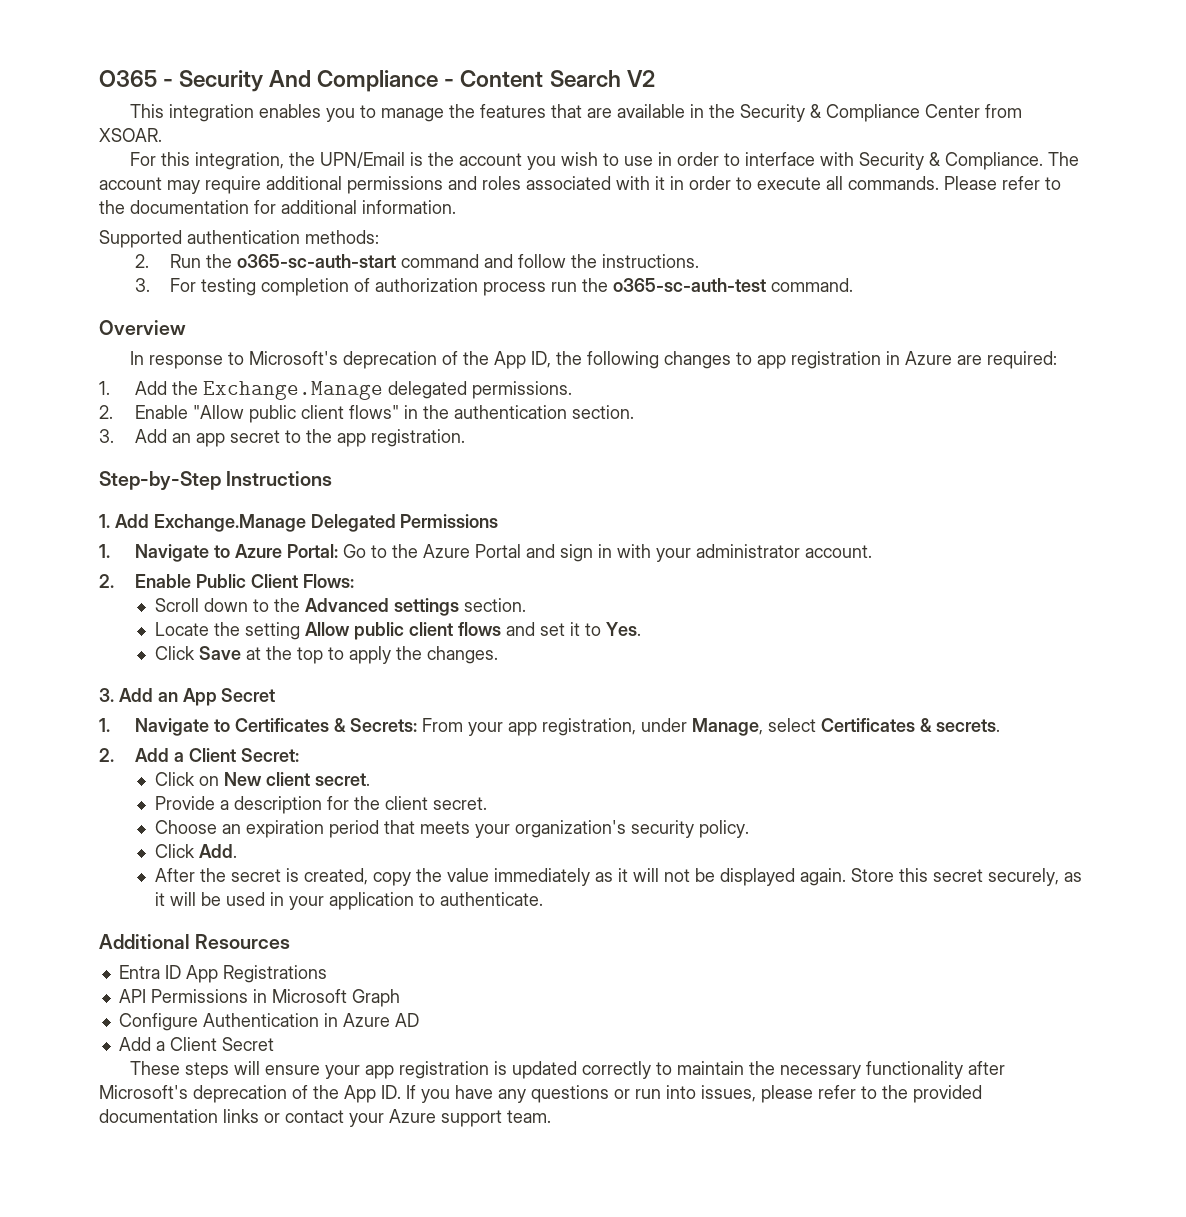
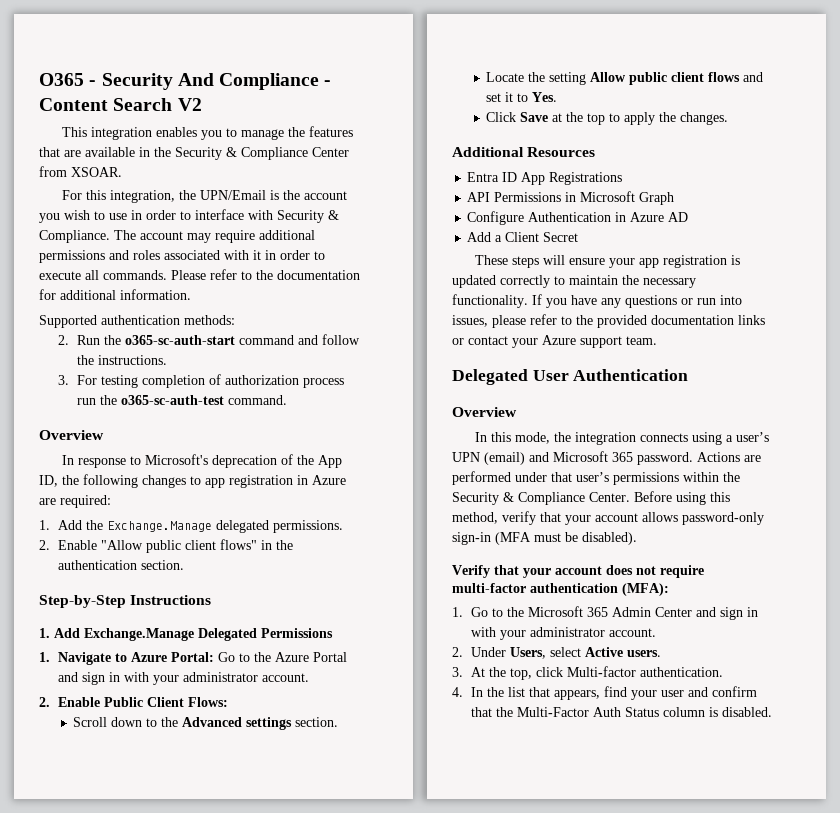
- 3. Add an app secret to the app registration.
- 3. Add an App Secret
- 1. Navigate to Certificates & Secrets: From your app registration, under Manage, select Certificates & secrets.
- 2. Add a Client Secret:
- Click on New client secret.
- Provide a description for the client secret.
- Choose an expiration period that meets your organization's security policy.
- Click Add.
- After the secret is created, copy the value immediately as it will not be displayed again. Store this secret securely, as it will be used in your application to authenticate.
- These steps will ensure your app registration is updated correctly to maintain the necessary functionality after Microsoft's deprecation of the App ID. If you have any questions or run into issues, please refer to the provided documentation links or contact your Azure support team.
+ These steps will ensure your app registration is updated correctly to maintain the necessary functionality. If you have any questions or run into issues, please refer to the provided documentation links or contact your Azure support team.
+ Delegated User Authentication
+ Overview
+ In this mode, the integration connects using a user’s UPN (email) and Microsoft 365 password. Actions are performed under that user’s permissions within the Security & Compliance Center. Before using this method, verify that your account allows password-only sign-in (MFA must be disabled).
+ Verify that your account does not require multi-factor authentication (MFA):
+ 1. Go to the Microsoft 365 Admin Center and sign in with your administrator account.
+ 2. Under Users, select Active users.
+ 3. At the top, click Multi-factor authentication.
+ 4. In the list that appears, find your user and confirm that the Multi-Factor Auth Status column is disabled.

